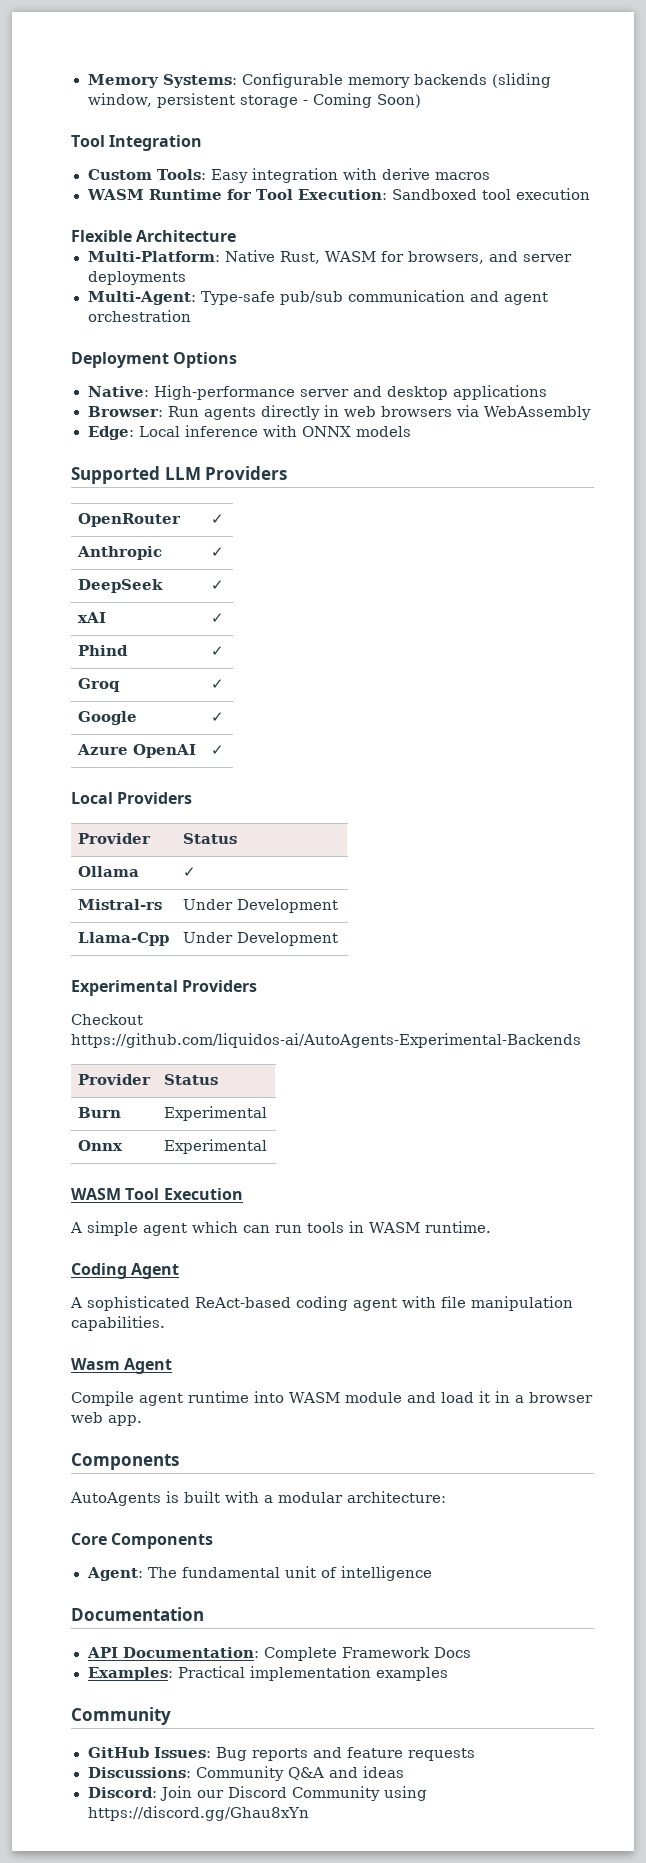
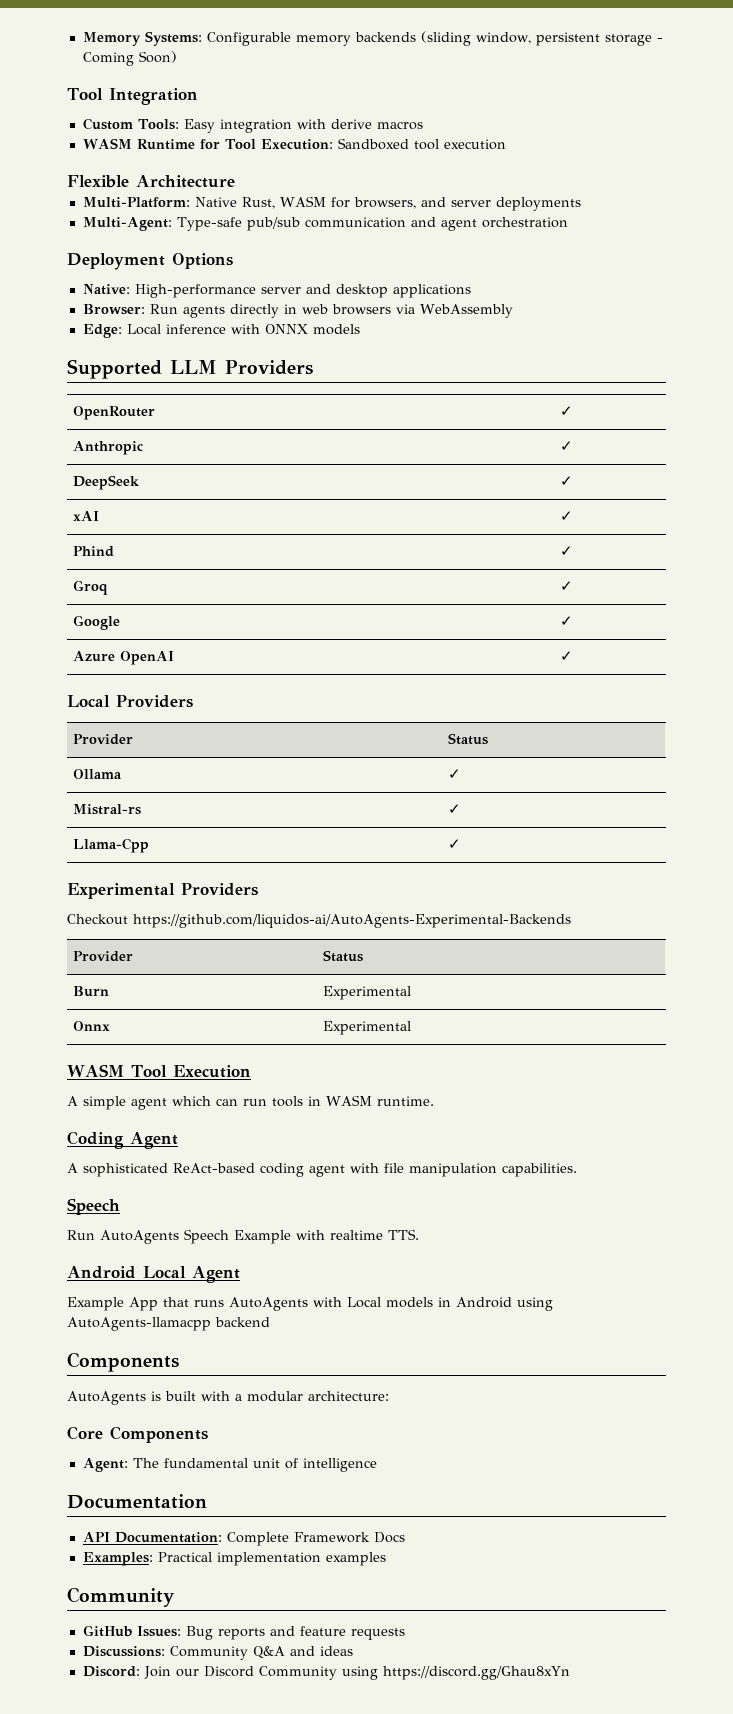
- Mistral-rs | Under Development
+ Mistral-rs | ✓
- Llama-Cpp | Under Development
+ Llama-Cpp | ✓
  A sophisticated ReAct-based coding agent with file manipulation capabilities.
- Wasm Agent
- Compile agent runtime into WASM module and load it in a browser web app.
+ Speech
+ Run AutoAgents Speech Example with realtime TTS.
+ Android Local Agent
+ Example App that runs AutoAgents with Local models in Android using AutoAgents-llamacpp backend

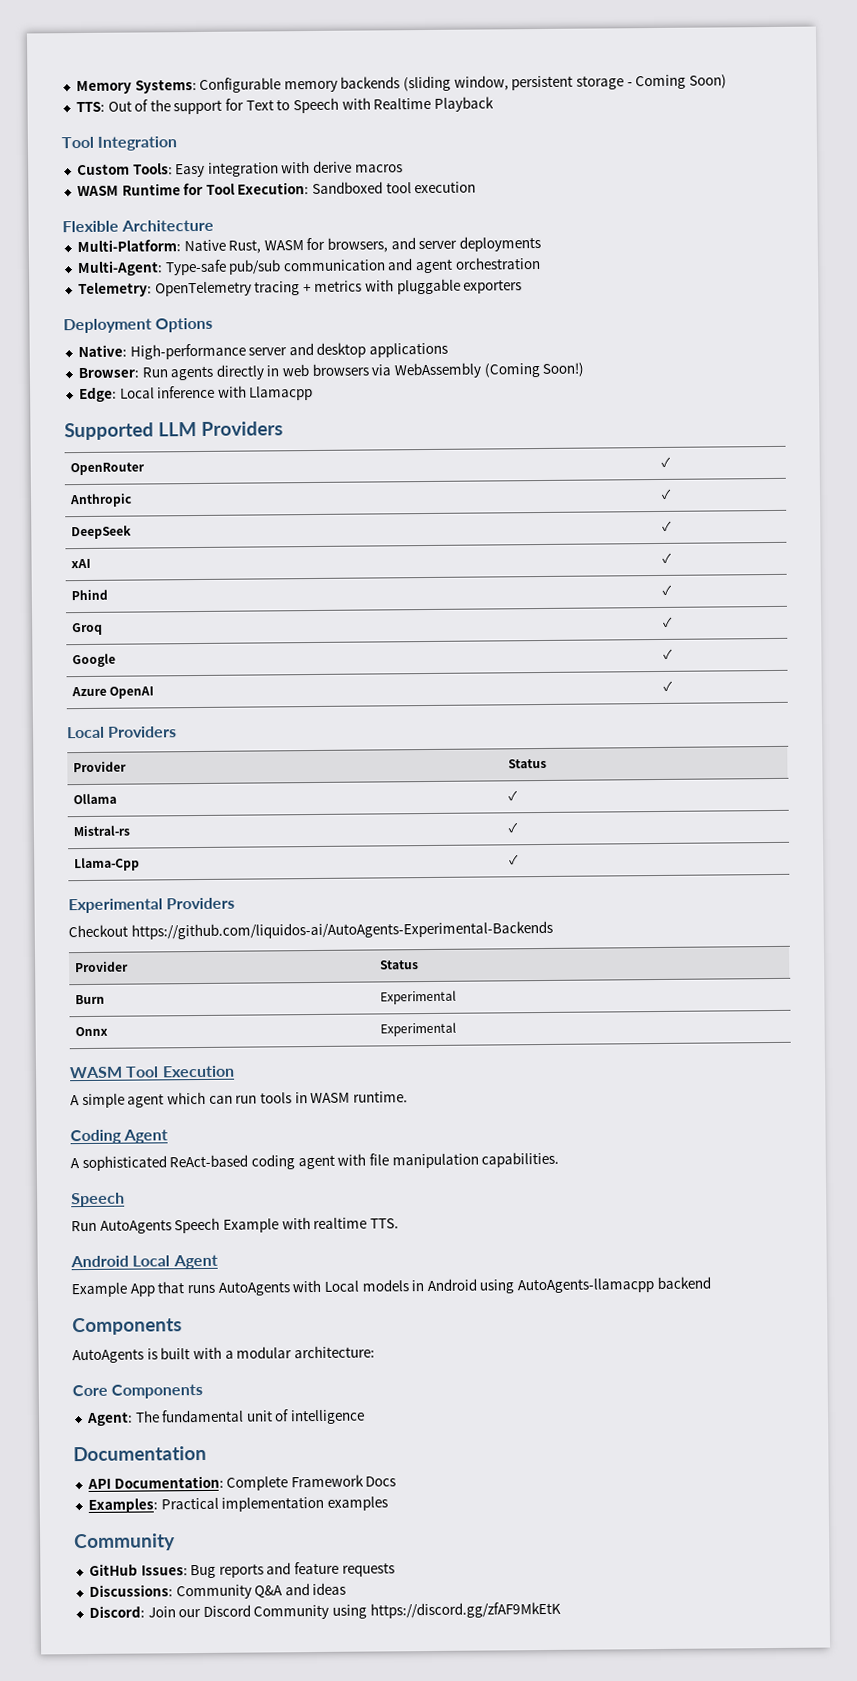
+ TTS: Out of the support for Text to Speech with Realtime Playback
+ Telemetry: OpenTelemetry tracing + metrics with pluggable exporters
- Browser: Run agents directly in web browsers via WebAssembly
+ Browser: Run agents directly in web browsers via WebAssembly (Coming Soon!)
- Edge: Local inference with ONNX models
+ Edge: Local inference with Llamacpp
- Discord: Join our Discord Community using https://discord.gg/Ghau8xYn
+ Discord: Join our Discord Community using https://discord.gg/zfAF9MkEtK

